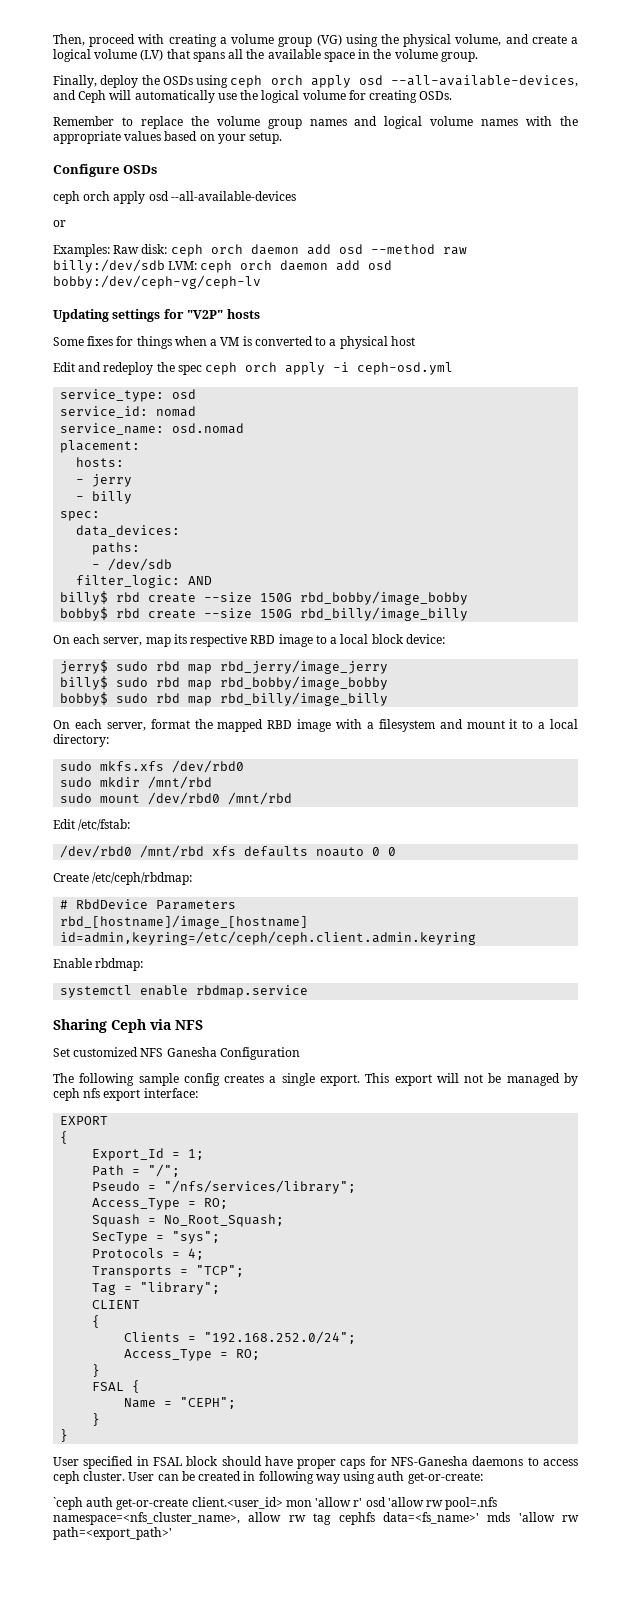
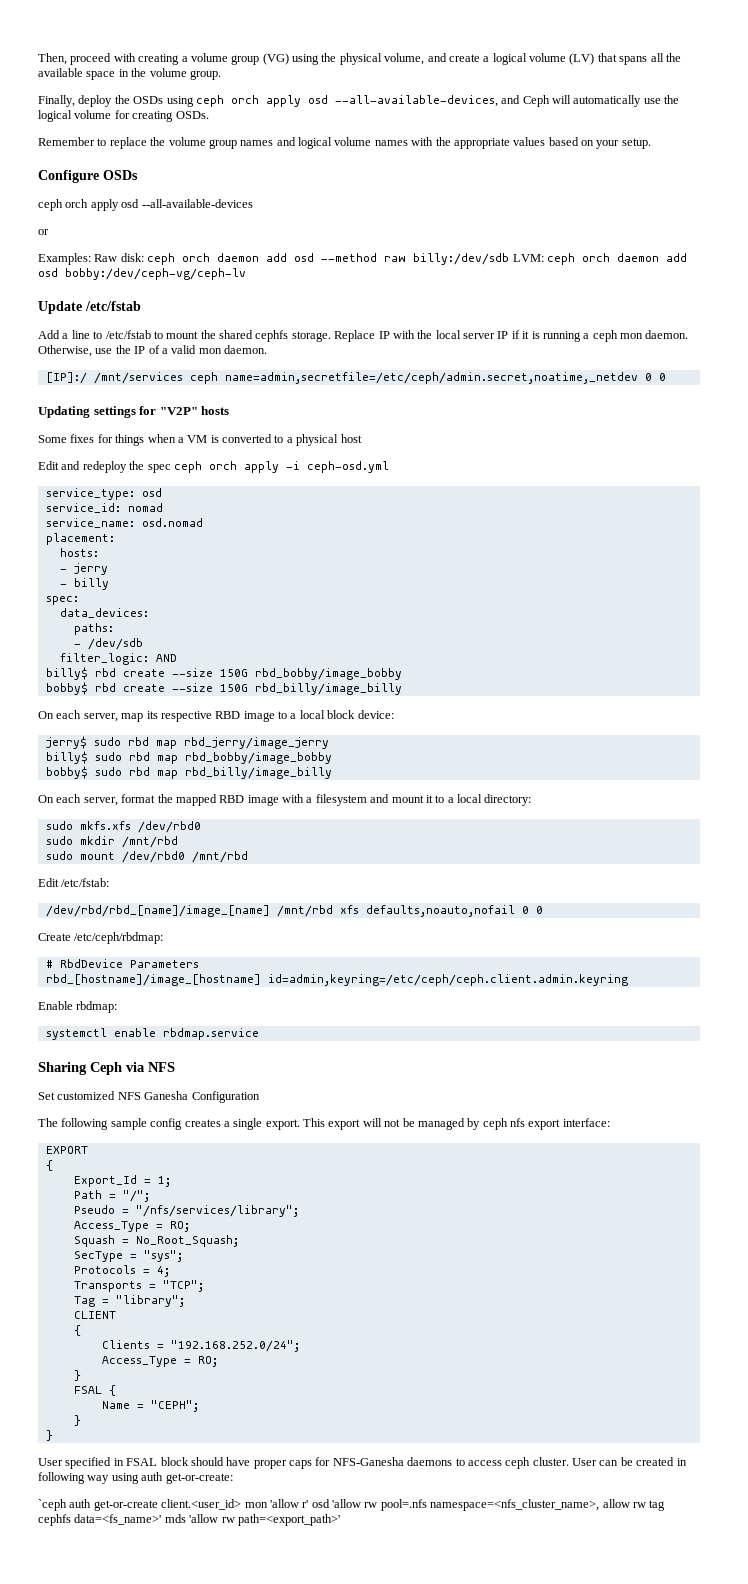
+ Update /etc/fstab
+ Add a line to /etc/fstab to mount the shared cephfs storage. Replace IP with the local server IP if it is running a ceph mon daemon. Otherwise, use the IP of a valid mon daemon.
+ [IP]:/ /mnt/services ceph name=admin,secretfile=/etc/ceph/admin.secret,noatime,_netdev 0 0
- /dev/rbd0 /mnt/rbd xfs defaults noauto 0 0
+ /dev/rbd/rbd_[name]/image_[name] /mnt/rbd xfs defaults,noauto,nofail 0 0

